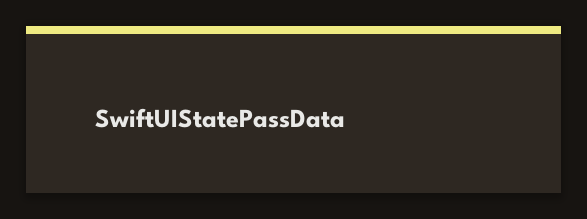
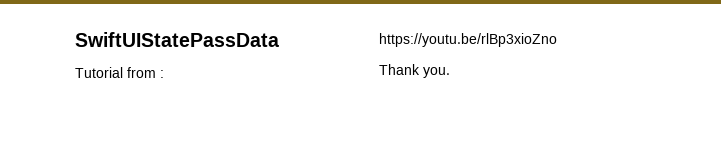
+ Tutorial from : https://youtu.be/rlBp3xioZno
+ Thank you.

